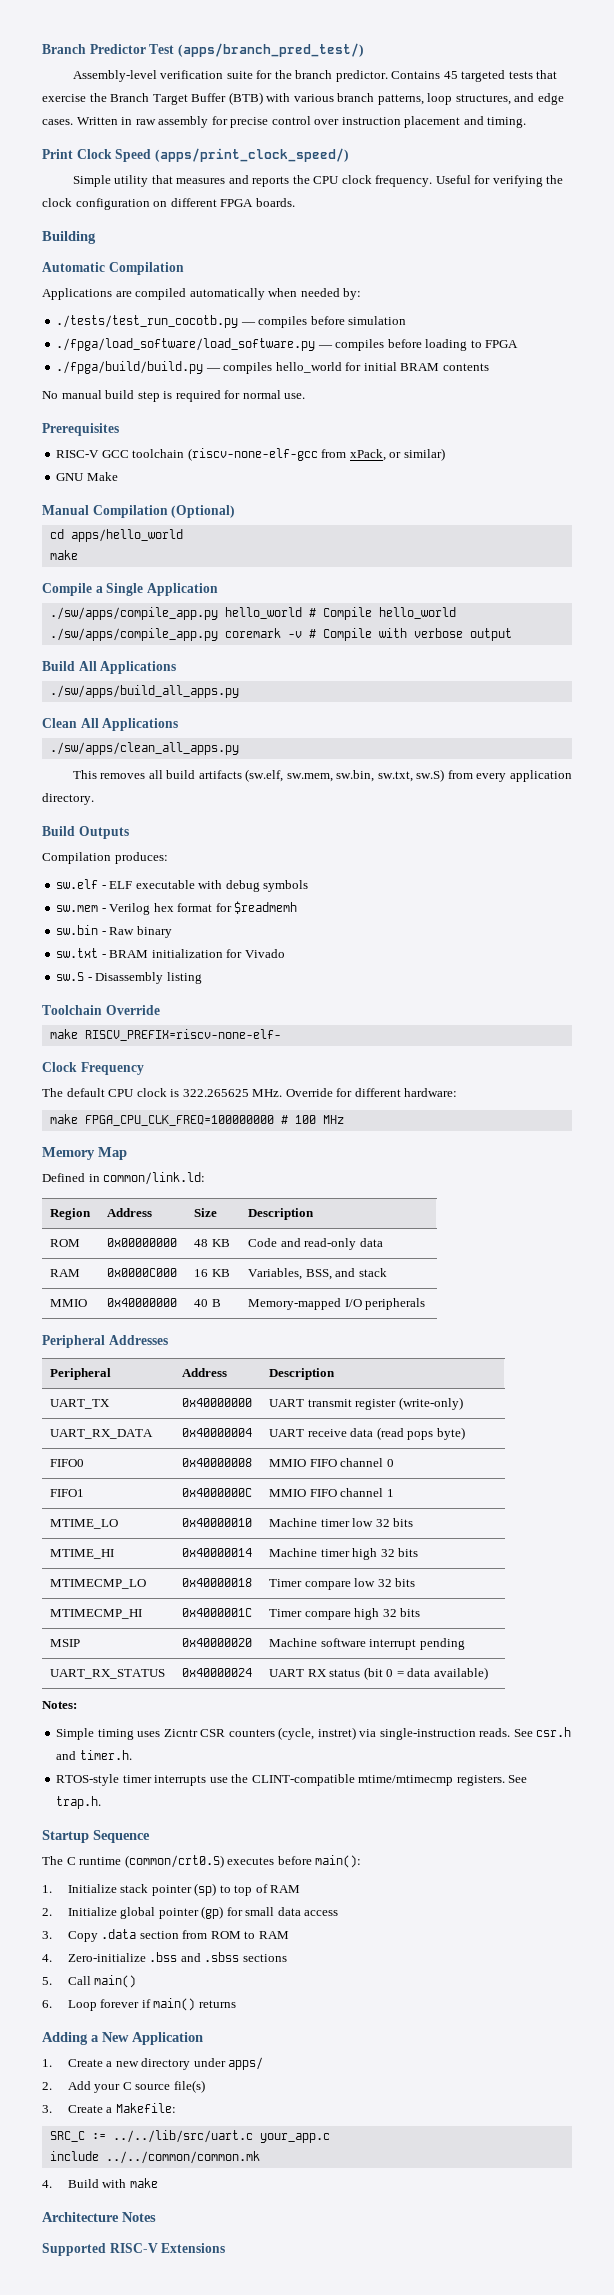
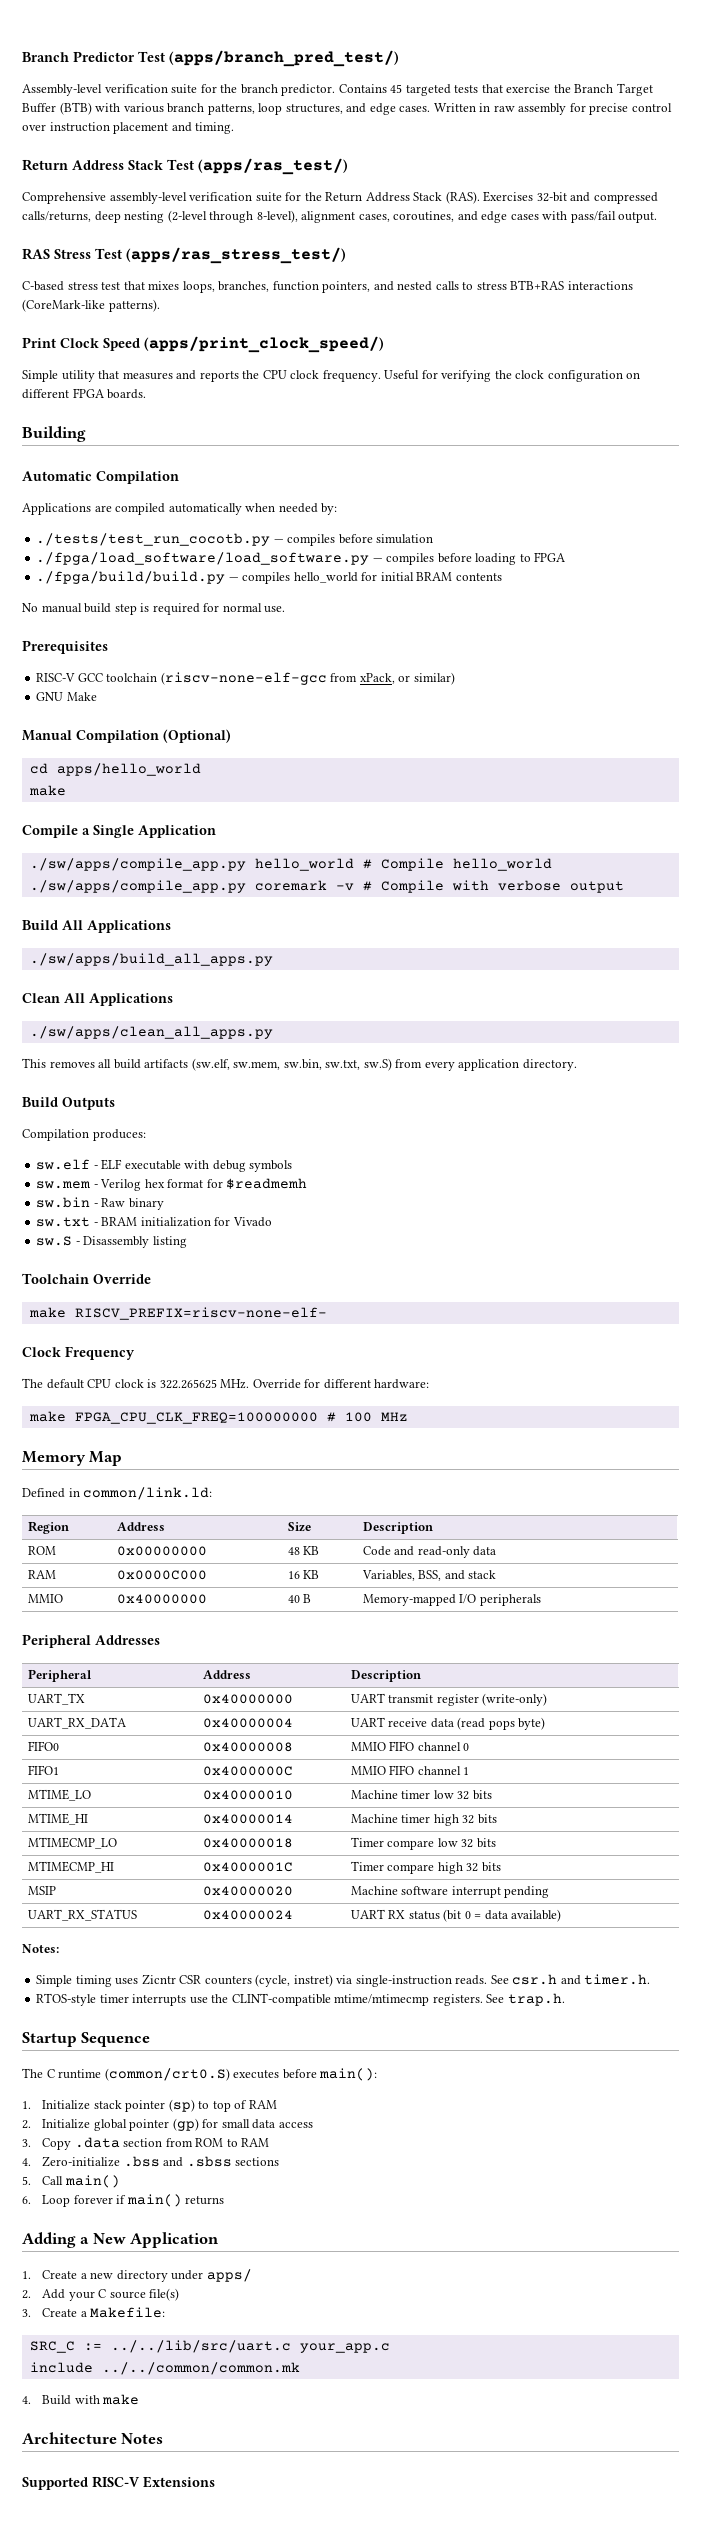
+ Return Address Stack Test (apps/ras_test/)
+ Comprehensive assembly-level verification suite for the Return Address Stack (RAS). Exercises 32-bit and compressed calls/returns, deep nesting (2-level through 8-level), alignment cases, coroutines, and edge cases with pass/fail output.
+ RAS Stress Test (apps/ras_stress_test/)
+ C-based stress test that mixes loops, branches, function pointers, and nested calls to stress BTB+RAS interactions (CoreMark-like patterns).

